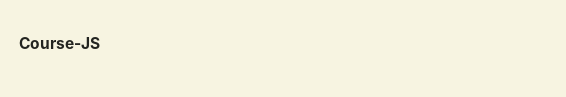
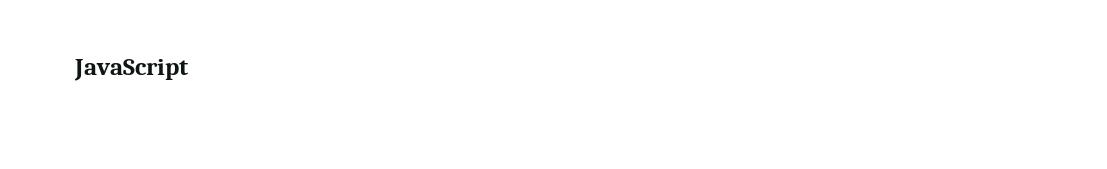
- Course-JS
+ JavaScript

